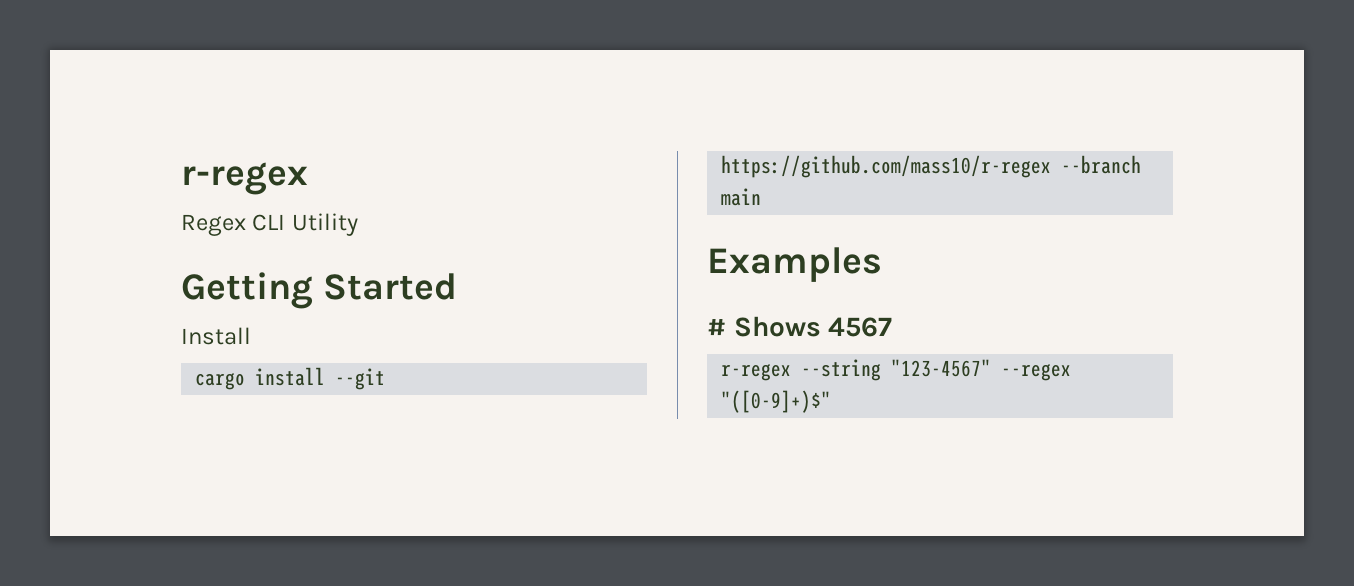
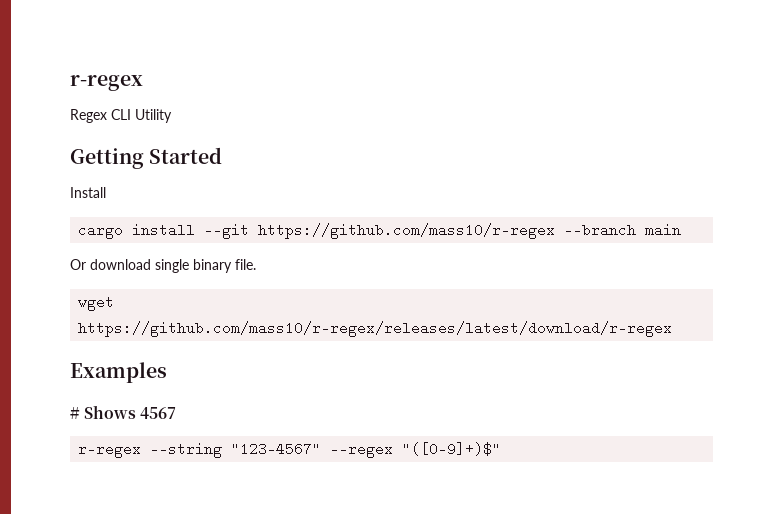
+ Or download single binary file.
+ wget https://github.com/mass10/r-regex/releases/latest/download/r-regex

